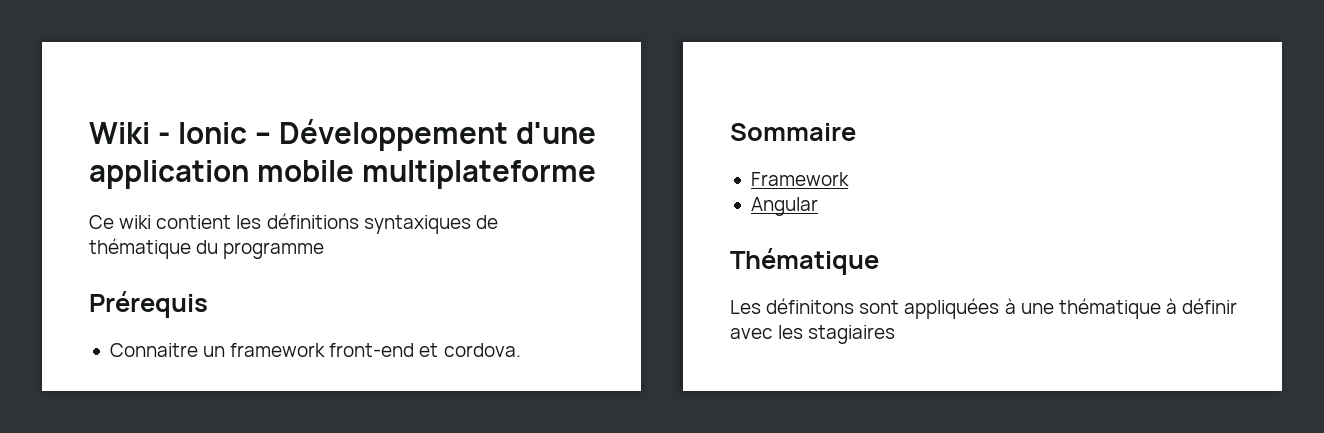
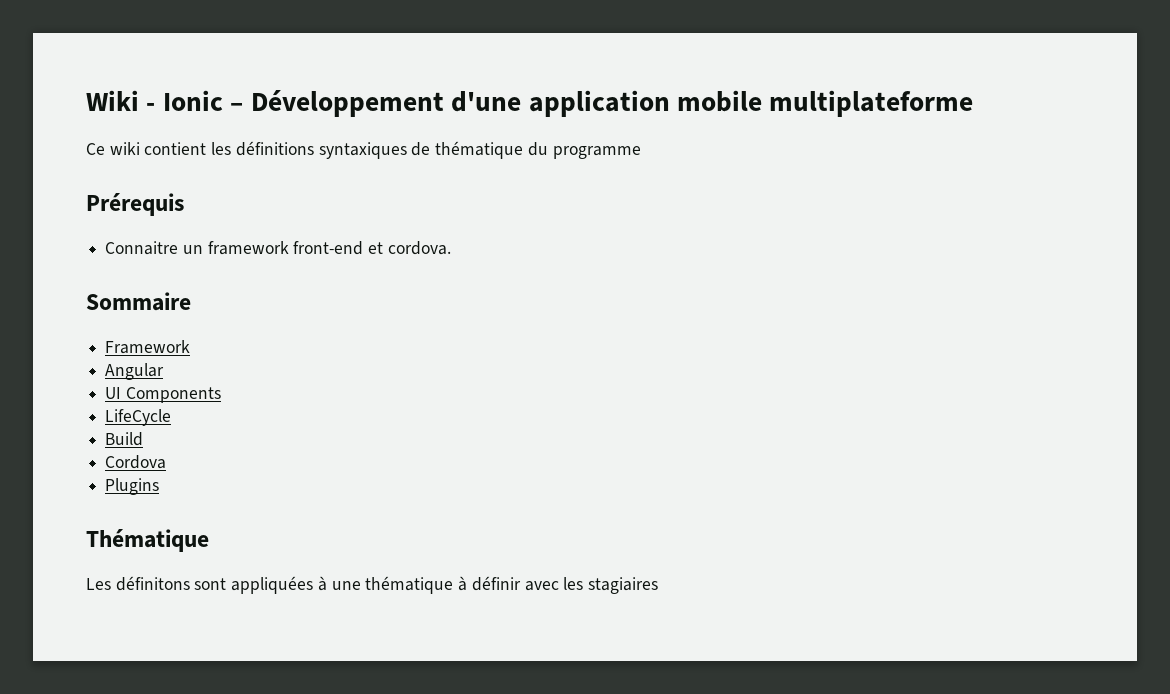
+ UI Components
+ LifeCycle
+ Build
+ Cordova
+ Plugins

